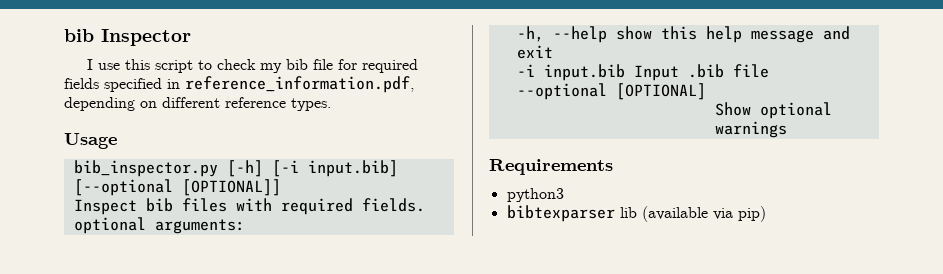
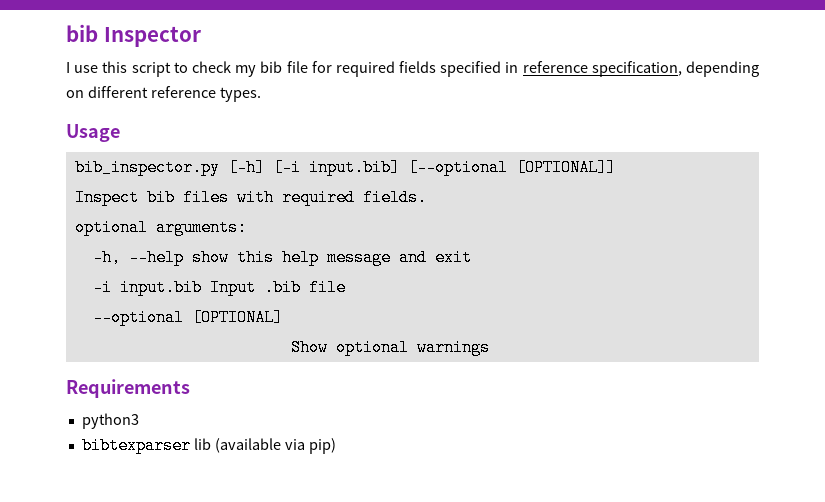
- I use this script to check my bib file for required fields specified in reference_information.pdf, depending on different reference types.
+ I use this script to check my bib file for required fields specified in reference specification, depending on different reference types.

